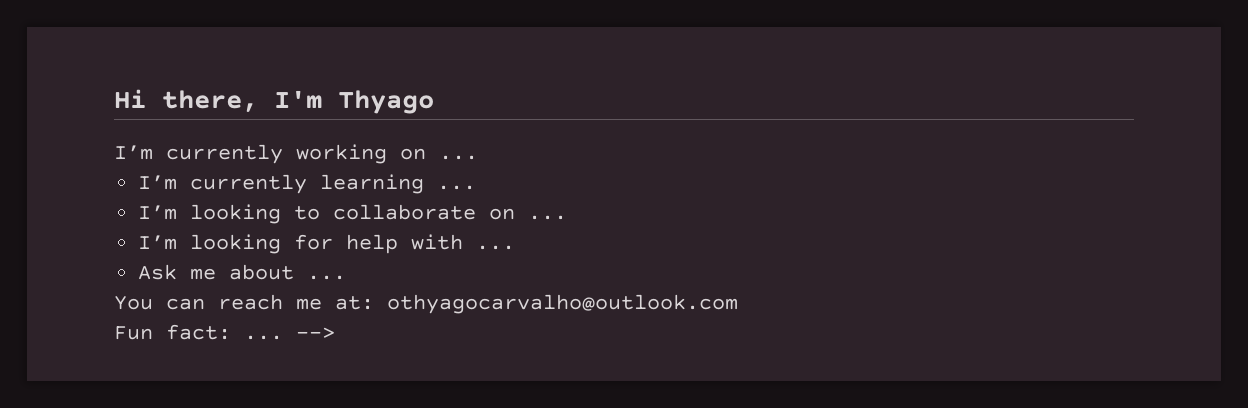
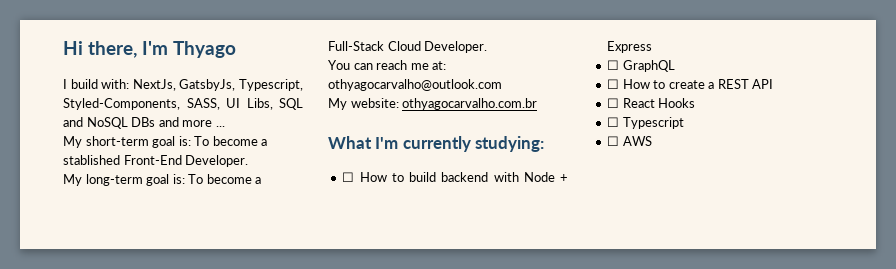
- I’m currently working on ...
- I’m currently learning ...
- I’m looking to collaborate on ...
- I’m looking for help with ...
- Ask me about ...
+ I build with: NextJs, GatsbyJs, Typescript, Styled-Components, SASS, UI Libs, SQL and NoSQL DBs and more ...
+ My short-term goal is: To become a stablished Front-End Developer.
+ My long-term goal is: To become a Full-Stack Cloud Developer.
- Fun fact: ... -->
+ My website: othyagocarvalho.com.br
+ What I'm currently studying:
+ ☐ How to build backend with Node + Express
+ ☐ GraphQL
+ ☐ How to create a REST API
+ ☐ React Hooks
+ ☐ Typescript
+ ☐ AWS

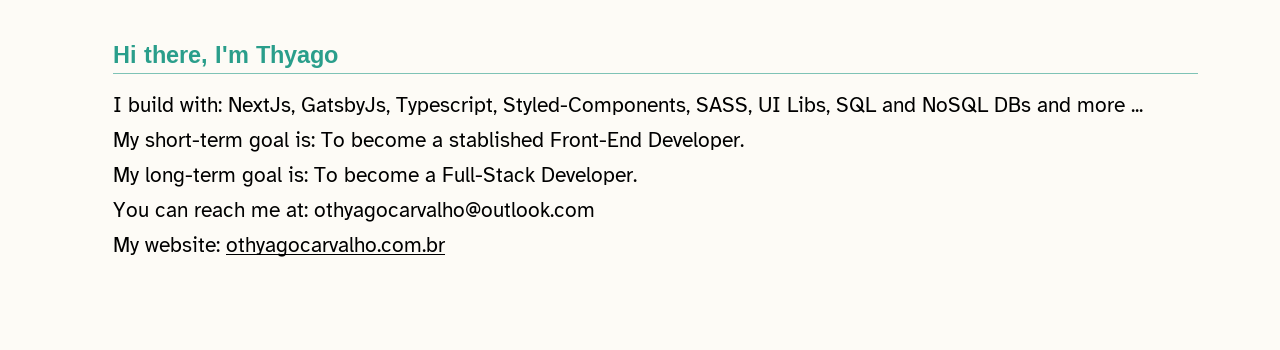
- My long-term goal is: To become a Full-Stack Cloud Developer.
+ My long-term goal is: To become a Full-Stack Developer.
- What I'm currently studying:
- ☐ How to build backend with Node + Express
- ☐ GraphQL
- ☐ How to create a REST API
- ☐ React Hooks
- ☐ Typescript
- ☐ AWS

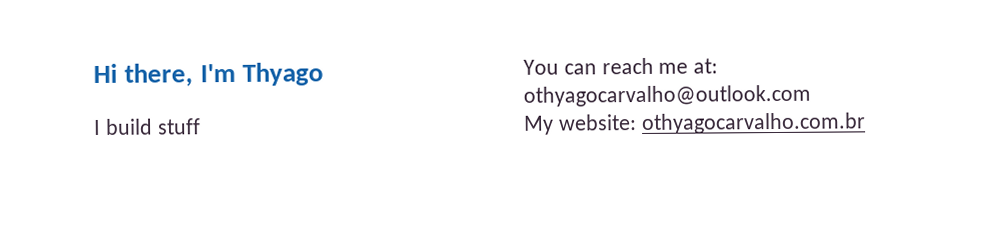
- I build with: NextJs, GatsbyJs, Typescript, Styled-Components, SASS, UI Libs, SQL and NoSQL DBs and more ...
- My short-term goal is: To become a stablished Front-End Developer.
- My long-term goal is: To become a Full-Stack Developer.
+ I build stuff

